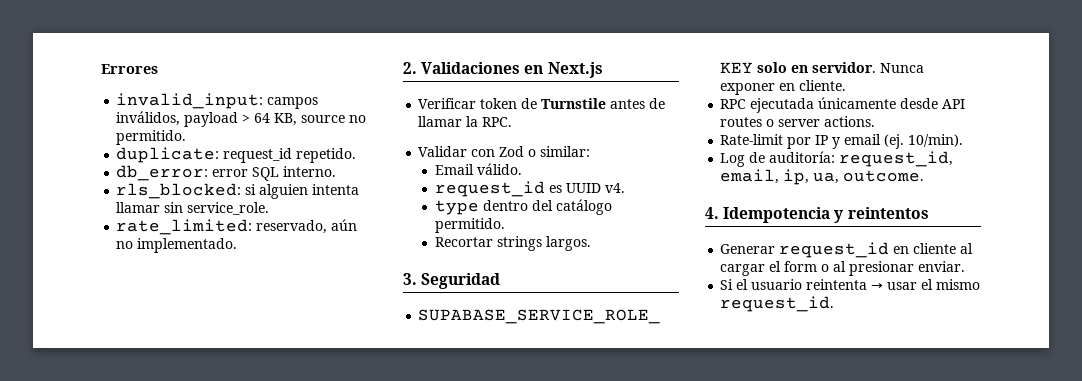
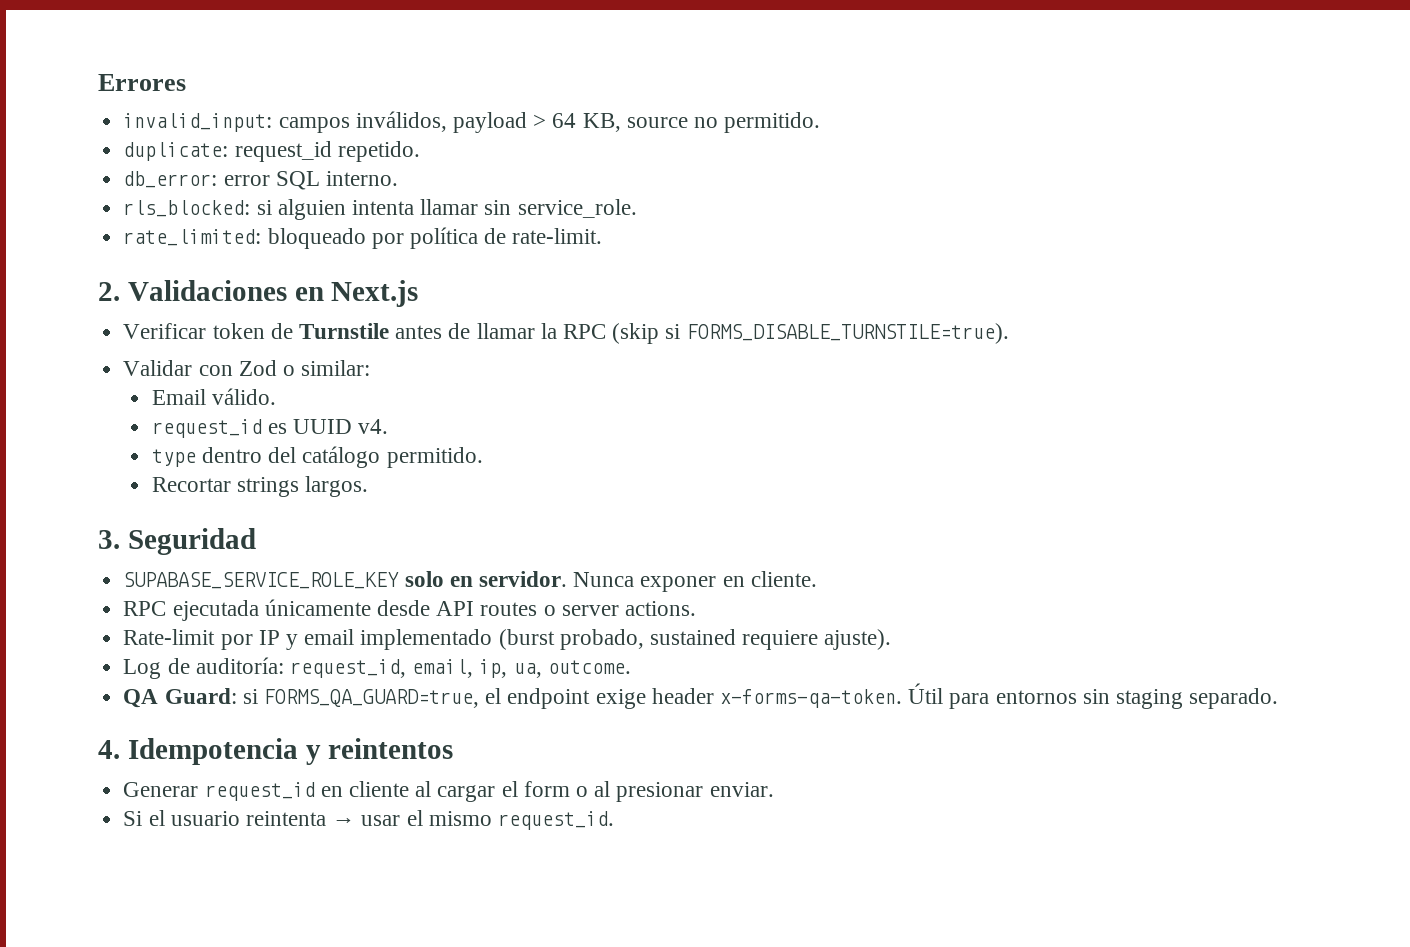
- rate_limited: reservado, aún no implementado.
+ rate_limited: bloqueado por política de rate-limit.
- Verificar token de Turnstile antes de llamar la RPC.
+ Verificar token de Turnstile antes de llamar la RPC (skip si FORMS_DISABLE_TURNSTILE=true).
- Rate-limit por IP y email (ej. 10/min).
+ Rate-limit por IP y email implementado (burst probado, sustained requiere ajuste).
+ QA Guard: si FORMS_QA_GUARD=true, el endpoint exige header x-forms-qa-token. Útil para entornos sin staging separado.

